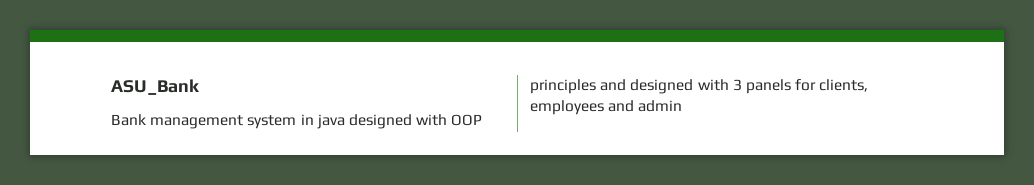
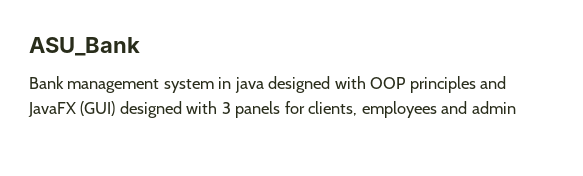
- Bank management system in java designed with OOP principles and designed with 3 panels for clients, employees and admin
+ Bank management system in java designed with OOP principles and JavaFX (GUI) designed with 3 panels for clients, employees and admin

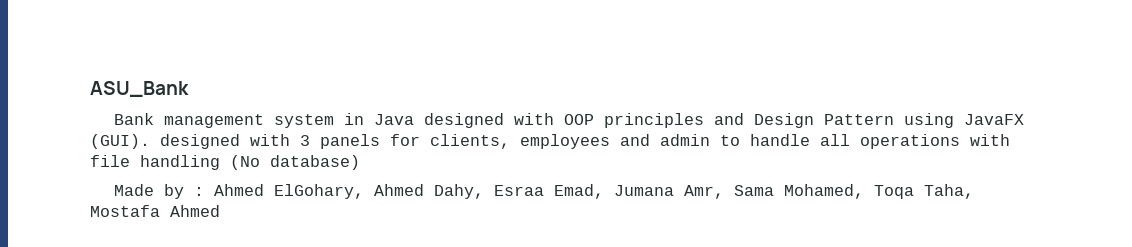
- Bank management system in java designed with OOP principles and JavaFX (GUI) designed with 3 panels for clients, employees and admin
+ Bank management system in Java designed with OOP principles and Design Pattern using JavaFX (GUI). designed with 3 panels for clients, employees and admin to handle all operations with file handling (No database)
+ Made by : Ahmed ElGohary, Ahmed Dahy, Esraa Emad, Jumana Amr, Sama Mohamed, Toqa Taha, Mostafa Ahmed

